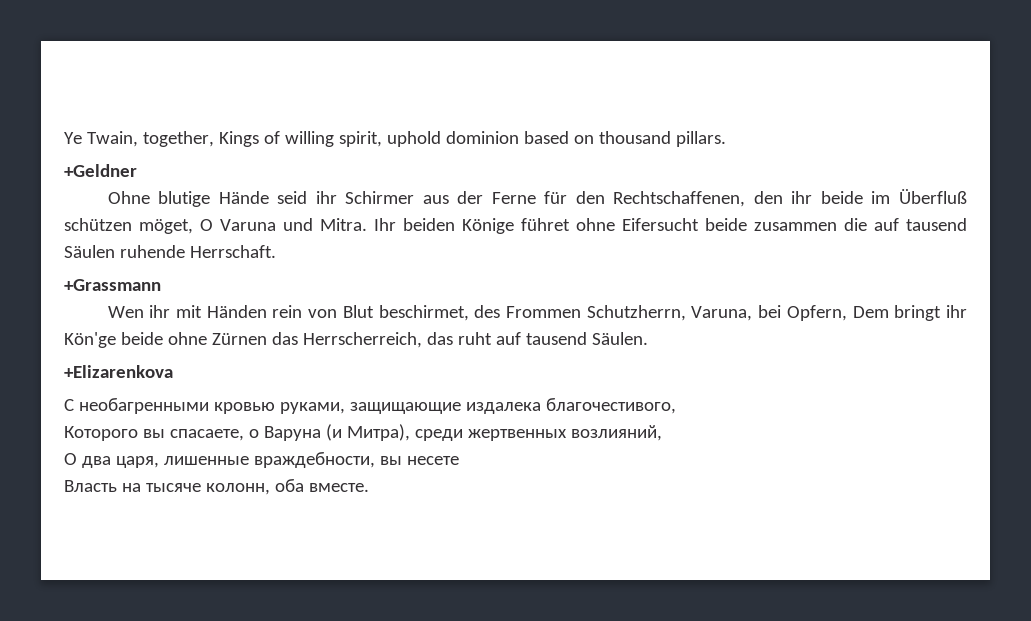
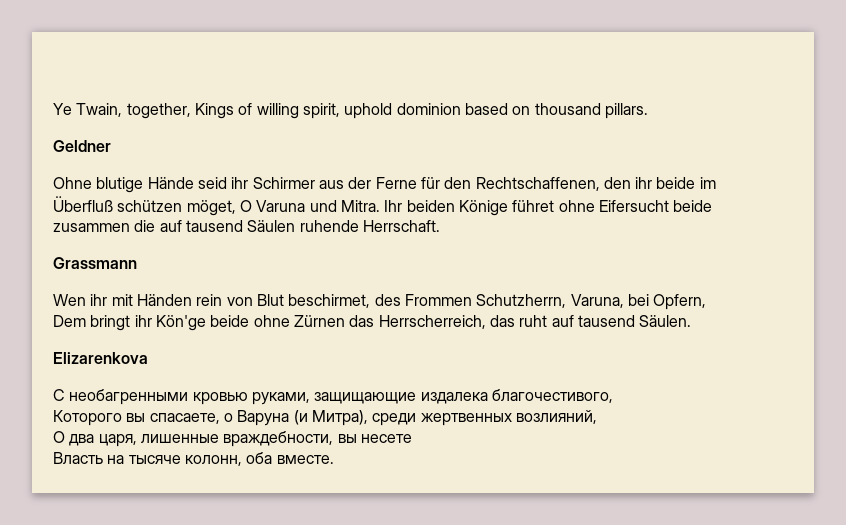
- +Geldner
+ Geldner
- +Grassmann
+ Grassmann
- +Elizarenkova
+ Elizarenkova

